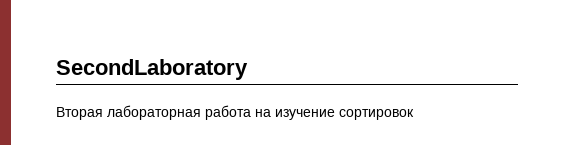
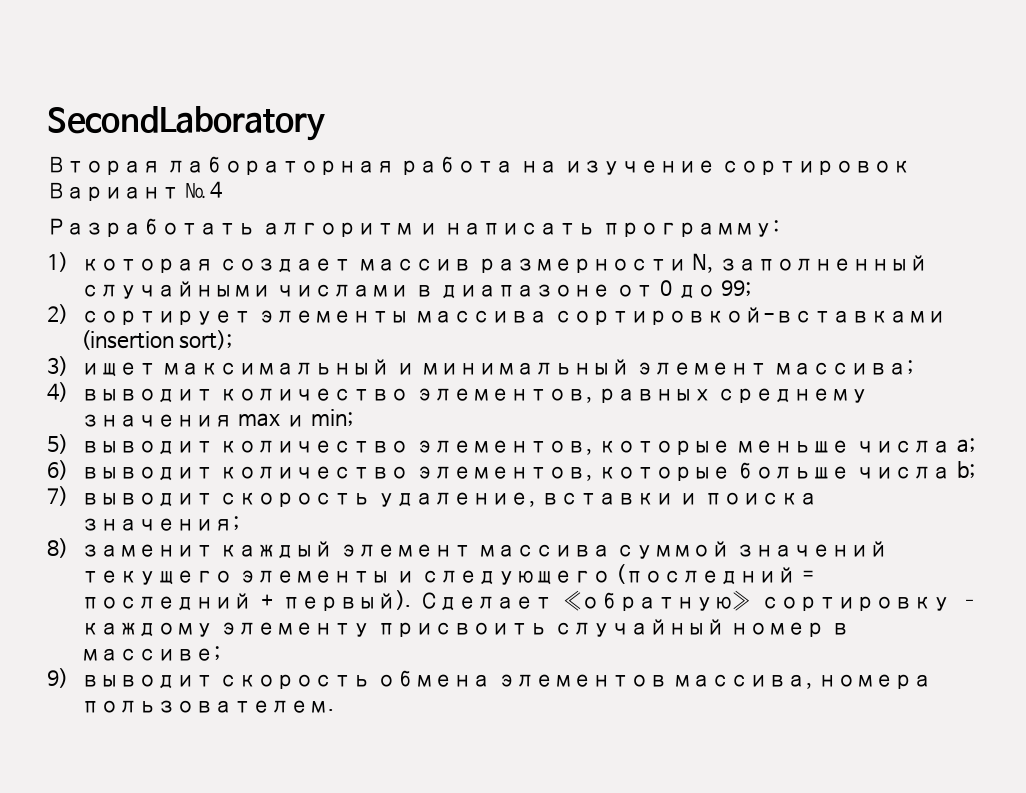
- Вторая лабораторная работа на изучение сортировок
+ Вторая лабораторная работа на изучение сортировок Вариант № 4
+ Разработать алгоритм и написать программу:
+ 1) которая создает массив размерности N, заполненный случайными числами в диапазоне от 0 до 99;
+ 2) сортирует элементы массива сортировкой-вставками (insertion sort);
+ 3) ищет максимальный и минимальный элемент массива;
+ 4) выводит количество элементов, равных среднему значения max и min;
+ 5) выводит количество элементов, которые меньше числа a;
+ 6) выводит количество элементов, которые больше числа b;
+ 7) выводит скорость удаление, вставки и поиска значения;
+ 8) заменит каждый элемент массива суммой значений текущего элементы и следующего (последний = последний + первый). Сделает «обратную» сортировку – каждому элементу присвоить случайный номер в массиве;
+ 9) выводит скорость обмена элементов массива, номера пользователем.

